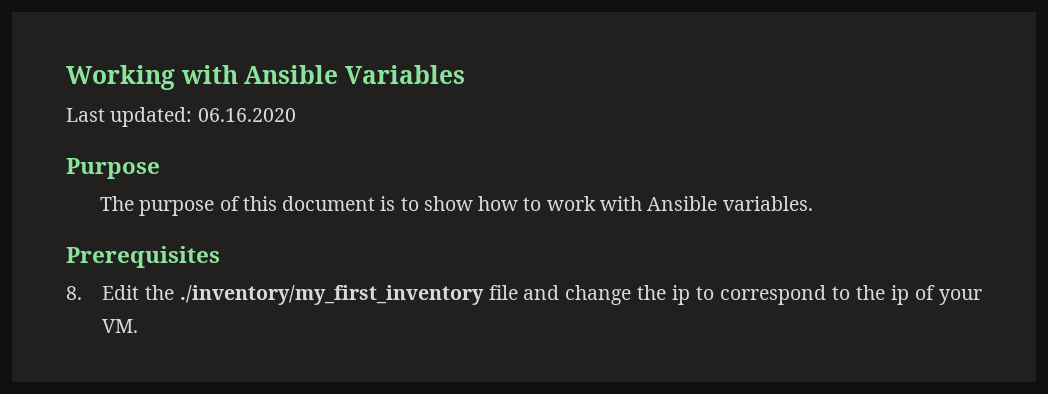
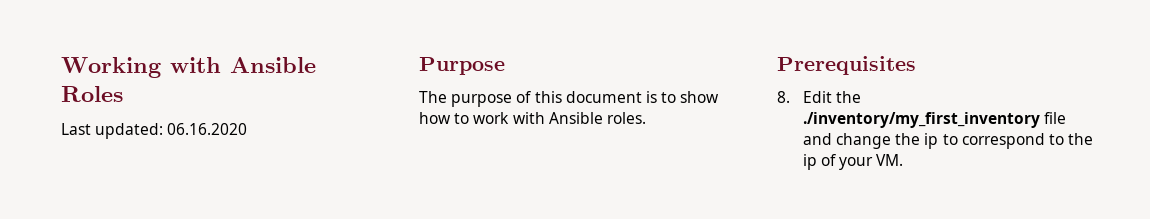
- Working with Ansible Variables
+ Working with Ansible Roles
- The purpose of this document is to show how to work with Ansible variables.
+ The purpose of this document is to show how to work with Ansible roles.

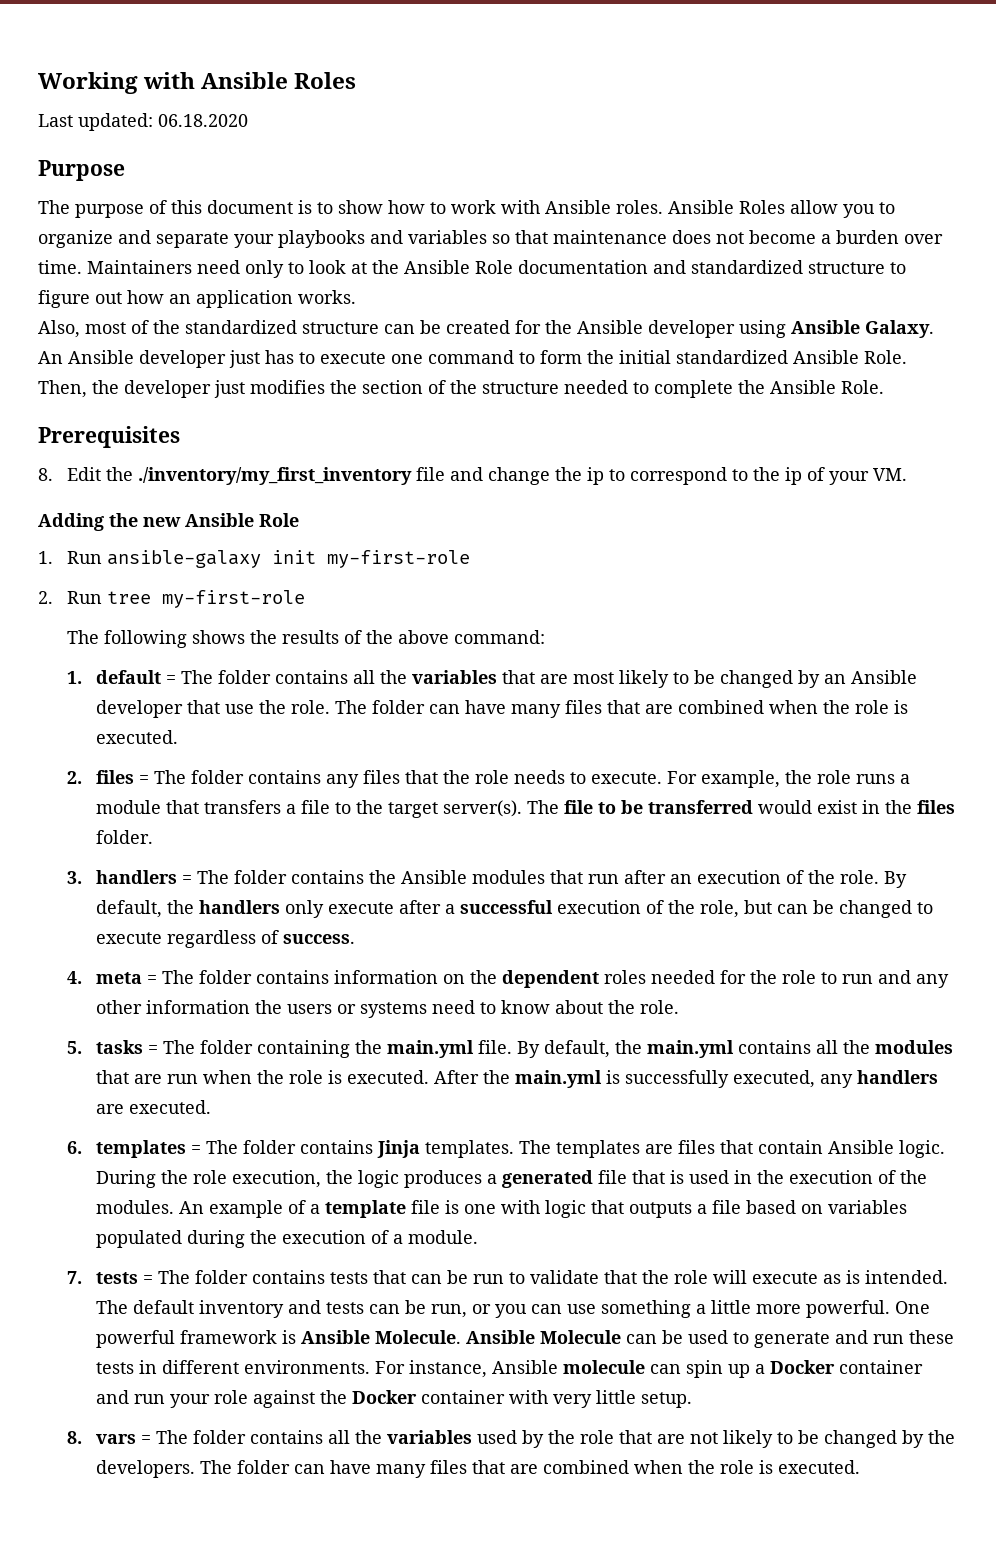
- Last updated: 06.16.2020
+ Last updated: 06.18.2020
+ Ansible Roles allow you to organize and separate your playbooks and variables so that maintenance does not become a burden over time. Maintainers need only to look at the Ansible Role documentation and standardized structure to figure out how an application works.
+ Also, most of the standardized structure can be created for the Ansible developer using Ansible Galaxy. An Ansible developer just has to execute one command to form the initial standardized Ansible Role. Then, the developer just modifies the section of the structure needed to complete the Ansible Role.
+ Adding the new Ansible Role
+ 1. Run ansible-galaxy init my-first-role
+ 2. Run tree my-first-role
+ The following shows the results of the above command:
+ 1. default = The folder contains all the variables that are most likely to be changed by an Ansible developer that use the role. The folder can have many files that are combined when the role is executed.
+ 2. files = The folder contains any files that the role needs to execute. For example, the role runs a module that transfers a file to the target server(s). The file to be transferred would exist in the files folder.
+ 3. handlers = The folder contains the Ansible modules that run after an execution of the role. By default, the handlers only execute after a successful execution of the role, but can be changed to execute regardless of success.
+ 4. meta = The folder contains information on the dependent roles needed for the role to run and any other information the users or systems need to know about the role.
+ 5. tasks = The folder containing the main.yml file. By default, the main.yml contains all the modules that are run when the role is executed. After the main.yml is successfully executed, any handlers are executed.
+ 6. templates = The folder contains Jinja templates. The templates are files that contain Ansible logic. During the role execution, the logic produces a generated file that is used in the execution of the modules. An example of a template file is one with logic that outputs a file based on variables populated during the execution of a module.
+ 7. tests = The folder contains tests that can be run to validate that the role will execute as is intended. The default inventory and tests can be run, or you can use something a little more powerful. One powerful framework is Ansible Molecule. Ansible Molecule can be used to generate and run these tests in different environments. For instance, Ansible molecule can spin up a Docker container and run your role against the Docker container with very little setup.
+ 8. vars = The folder contains all the variables used by the role that are not likely to be changed by the developers. The folder can have many files that are combined when the role is executed.

